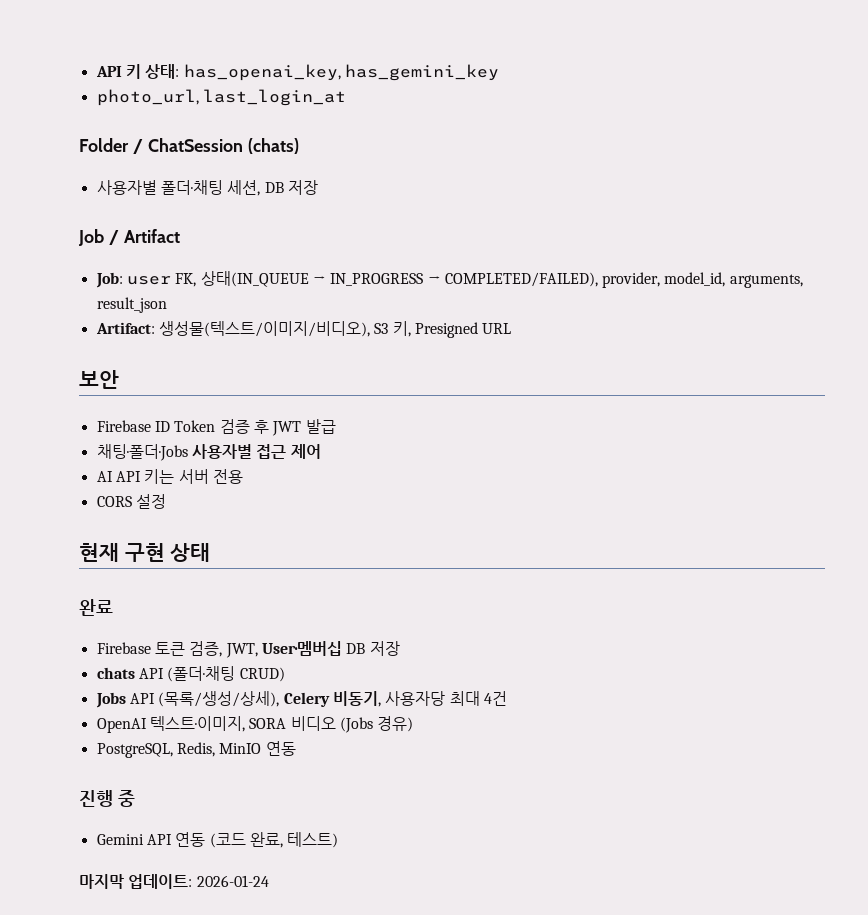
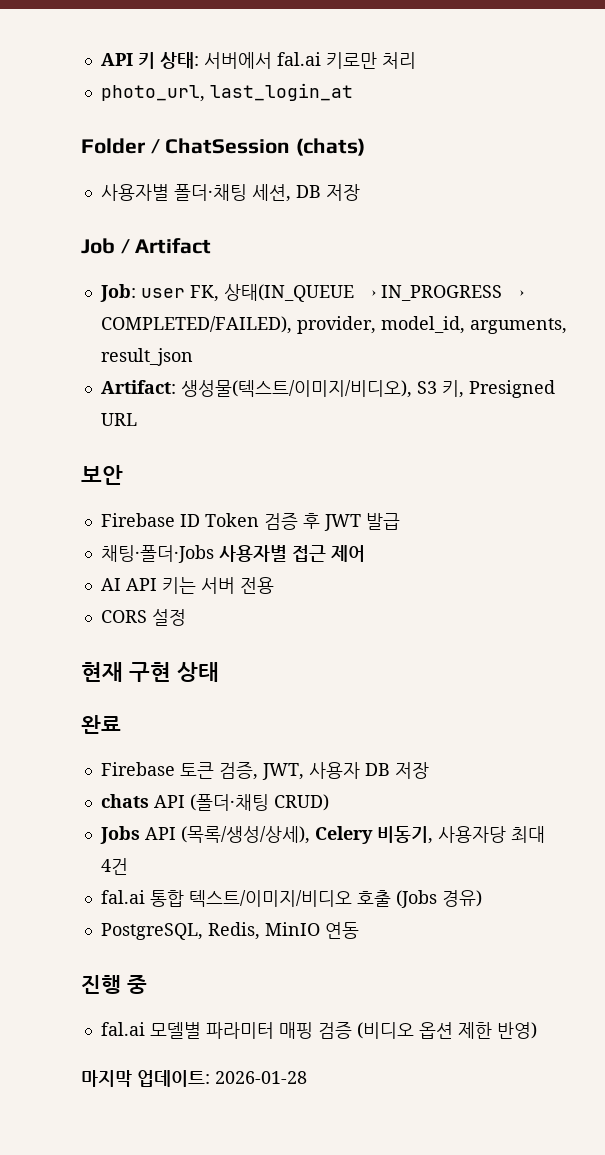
- API 키 상태: has_openai_key, has_gemini_key
+ API 키 상태: 서버에서 fal.ai 키로만 처리
- Firebase 토큰 검증, JWT, User·멤버십 DB 저장
+ Firebase 토큰 검증, JWT, 사용자 DB 저장
- OpenAI 텍스트·이미지, SORA 비디오 (Jobs 경유)
+ fal.ai 통합 텍스트/이미지/비디오 호출 (Jobs 경유)
- Gemini API 연동 (코드 완료, 테스트)
+ fal.ai 모델별 파라미터 매핑 검증 (비디오 옵션 제한 반영)
- 마지막 업데이트: 2026-01-24
+ 마지막 업데이트: 2026-01-28

